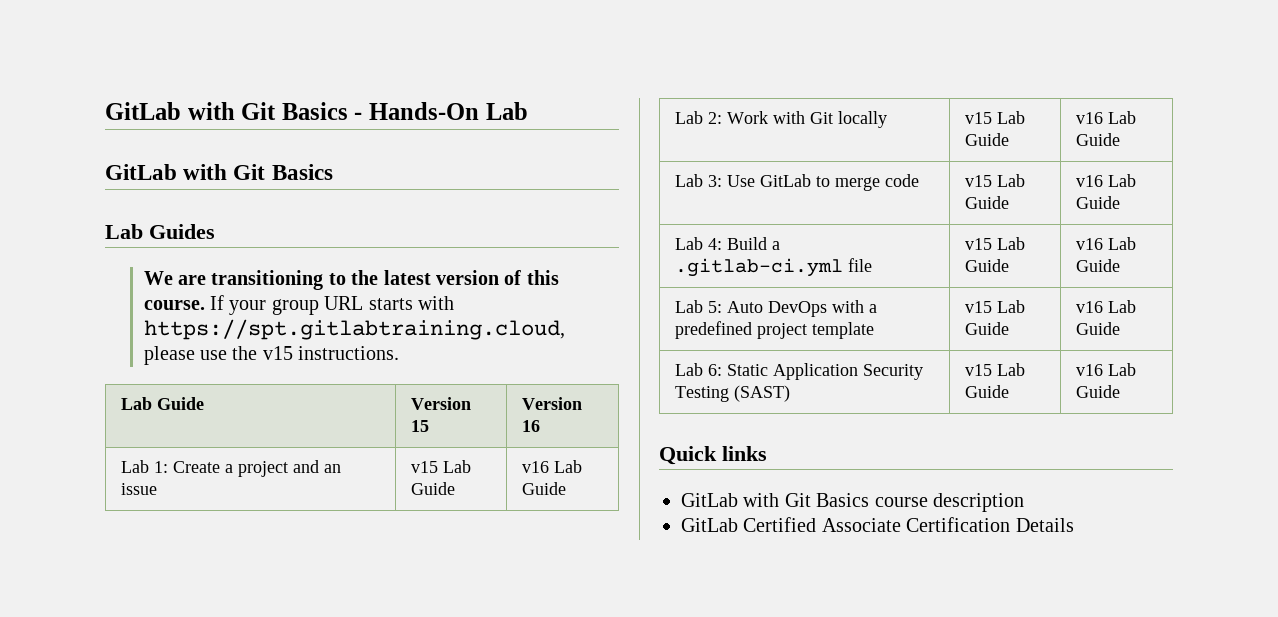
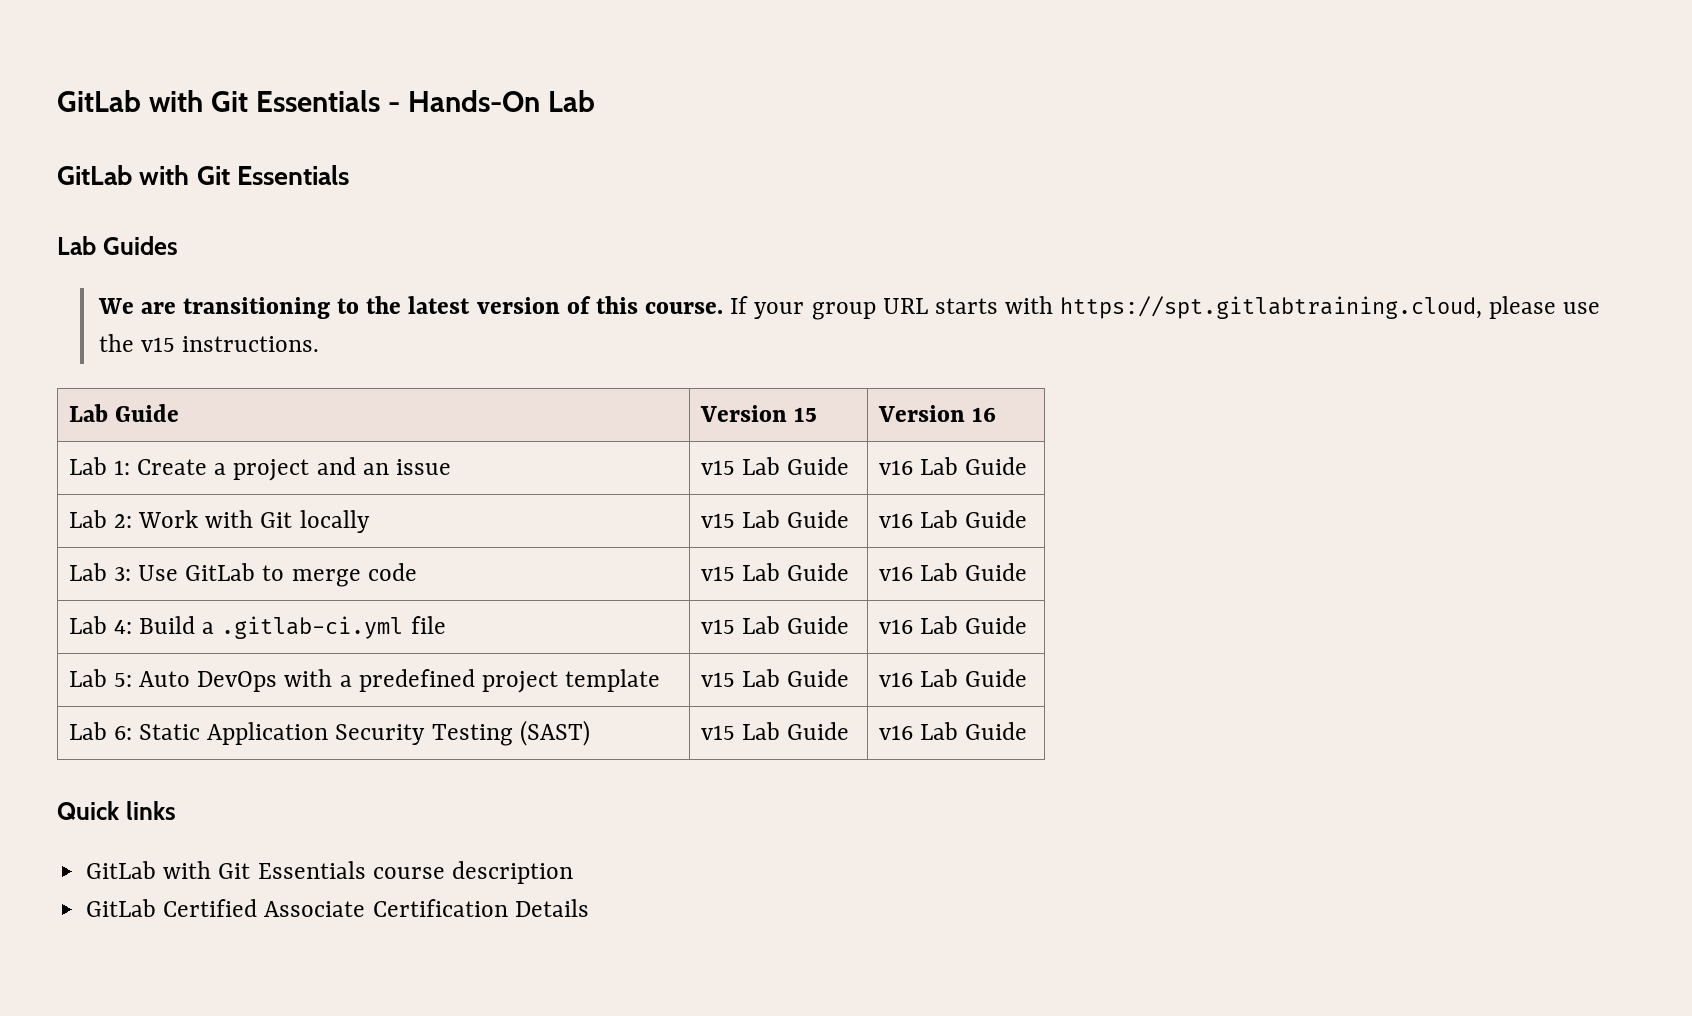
- GitLab with Git Basics - Hands-On Lab
- GitLab with Git Basics
+ GitLab with Git Essentials - Hands-On Lab
+ GitLab with Git Essentials
- GitLab with Git Basics course description
+ GitLab with Git Essentials course description

